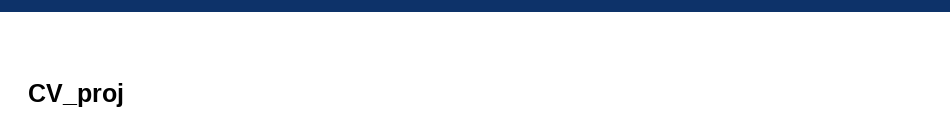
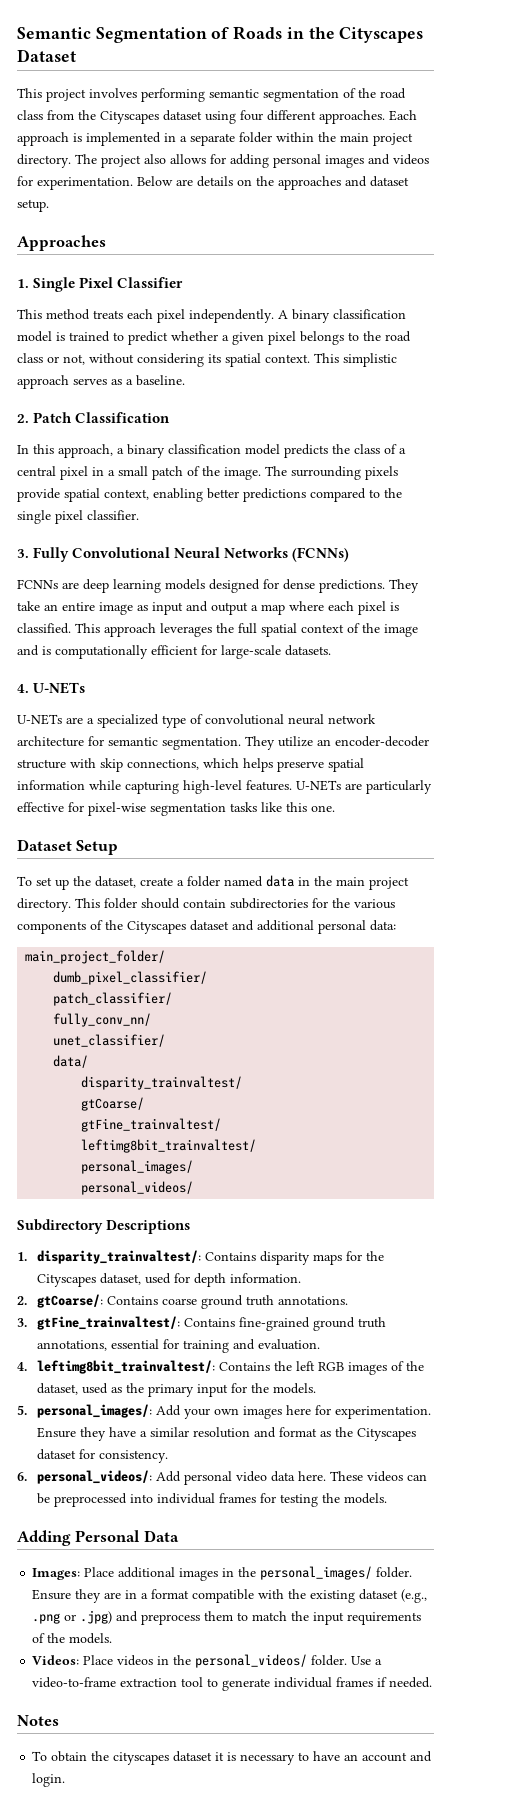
- CV_proj
+ Semantic Segmentation of Roads in the Cityscapes Dataset
+ This project involves performing semantic segmentation of the road class from the Cityscapes dataset using four different approaches. Each approach is implemented in a separate folder within the main project directory. The project also allows for adding personal images and videos for experimentation. Below are details on the approaches and dataset setup.
+ Approaches
+ 1. Single Pixel Classifier
+ This method treats each pixel independently. A binary classification model is trained to predict whether a given pixel belongs to the road class or not, without considering its spatial context. This simplistic approach serves as a baseline.
+ 2. Patch Classification
+ In this approach, a binary classification model predicts the class of a central pixel in a small patch of the image. The surrounding pixels provide spatial context, enabling better predictions compared to the single pixel classifier.
+ 3. Fully Convolutional Neural Networks (FCNNs)
+ FCNNs are deep learning models designed for dense predictions. They take an entire image as input and output a map where each pixel is classified. This approach leverages the full spatial context of the image and is computationally efficient for large-scale datasets.
+ 4. U-NETs
+ U-NETs are a specialized type of convolutional neural network architecture for semantic segmentation. They utilize an encoder-decoder structure with skip connections, which helps preserve spatial information while capturing high-level features. U-NETs are particularly effective for pixel-wise segmentation tasks like this one.
+ Dataset Setup
+ To set up the dataset, create a folder named data in the main project directory. This folder should contain subdirectories for the various components of the Cityscapes dataset and additional personal data:
+ main_project_folder/
+ dumb_pixel_classifier/
+ patch_classifier/
+ fully_conv_nn/
+ unet_classifier/
+ data/
+ disparity_trainvaltest/
+ gtCoarse/
+ gtFine_trainvaltest/
+ leftimg8bit_trainvaltest/
+ personal_images/
+ personal_videos/
+ Subdirectory Descriptions
+ 1. disparity_trainvaltest/: Contains disparity maps for the Cityscapes dataset, used for depth information.
+ 2. gtCoarse/: Contains coarse ground truth annotations.
+ 3. gtFine_trainvaltest/: Contains fine-grained ground truth annotations, essential for training and evaluation.
+ 4. leftimg8bit_trainvaltest/: Contains the left RGB images of the dataset, used as the primary input for the models.
+ 5. personal_images/: Add your own images here for experimentation. Ensure they have a similar resolution and format as the Cityscapes dataset for consistency.
+ 6. personal_videos/: Add personal video data here. These videos can be preprocessed into individual frames for testing the models.
+ Adding Personal Data
+ Images: Place additional images in the personal_images/ folder. Ensure they are in a format compatible with the existing dataset (e.g., .png or .jpg) and preprocess them to match the input requirements of the models.
+ Videos: Place videos in the personal_videos/ folder. Use a video-to-frame extraction tool to generate individual frames if needed.
+ Notes
+ To obtain the cityscapes dataset it is necessary to have an account and login.

